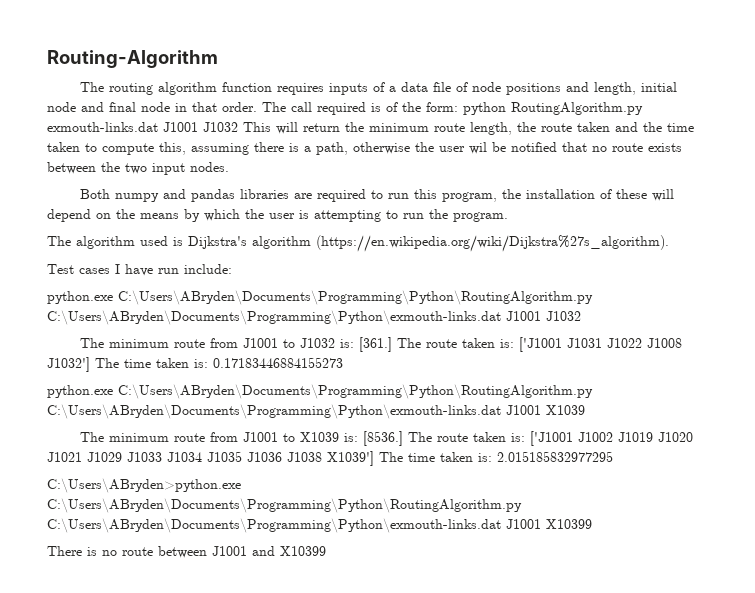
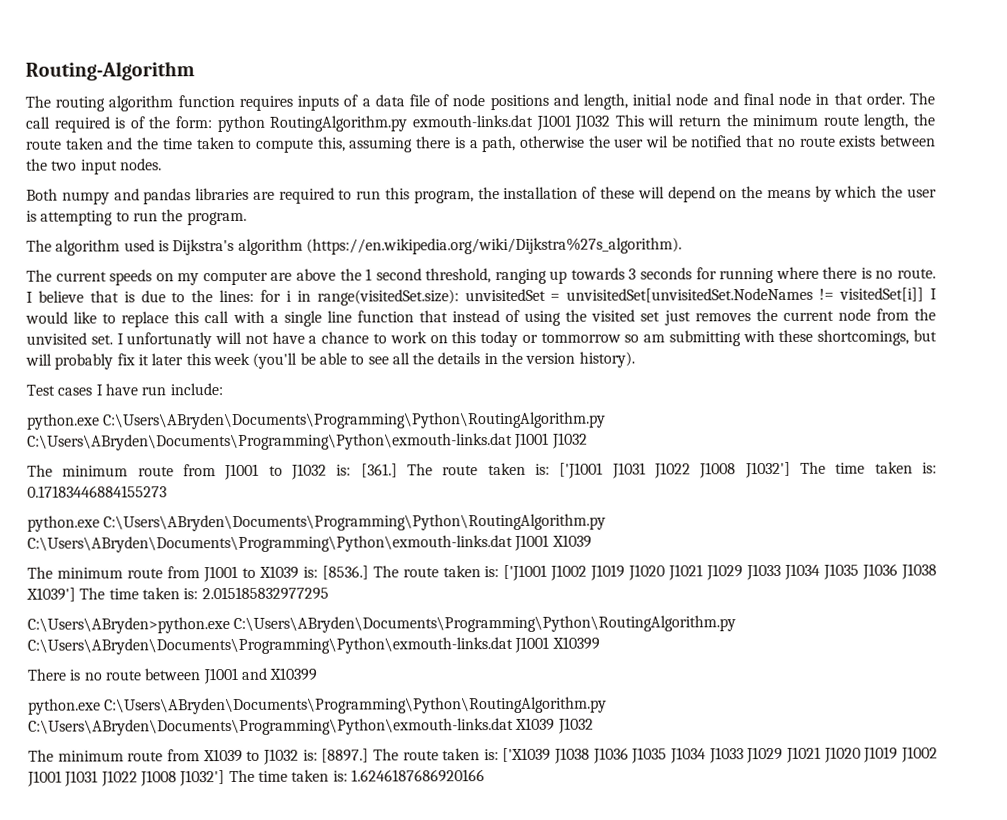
+ The current speeds on my computer are above the 1 second threshold, ranging up towards 3 seconds for running where there is no route. I believe that is due to the lines: for i in range(visitedSet.size): unvisitedSet = unvisitedSet[unvisitedSet.NodeNames != visitedSet[i]] I would like to replace this call with a single line function that instead of using the visited set just removes the current node from the unvisited set. I unfortunatly will not have a chance to work on this today or tommorrow so am submitting with these shortcomings, but will probably fix it later this week (you'll be able to see all the details in the version history).
+ python.exe C:\Users\ABryden\Documents\Programming\Python\RoutingAlgorithm.py C:\Users\ABryden\Documents\Programming\Python\exmouth-links.dat X1039 J1032
+ The minimum route from X1039 to J1032 is: [8897.] The route taken is: ['X1039 J1038 J1036 J1035 J1034 J1033 J1029 J1021 J1020 J1019 J1002 J1001 J1031 J1022 J1008 J1032'] The time taken is: 1.6246187686920166

